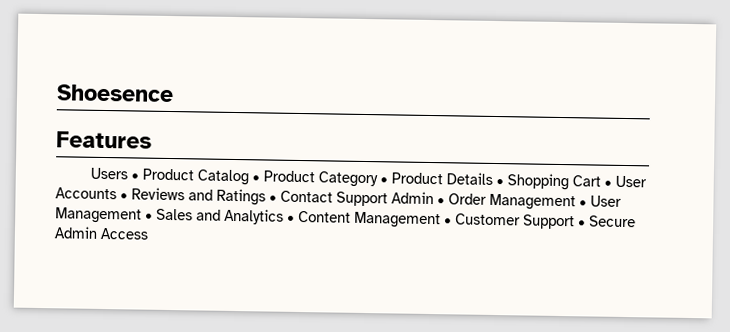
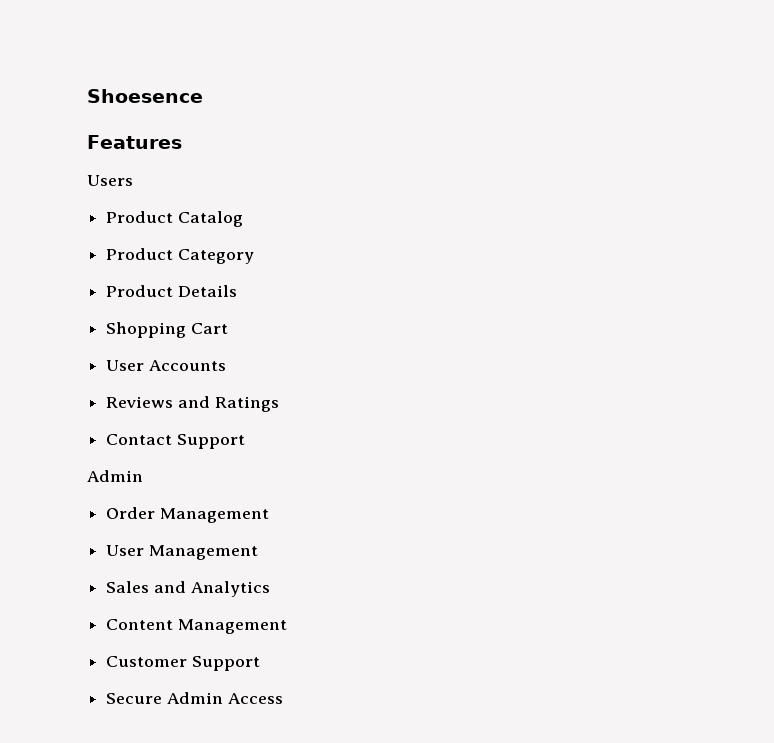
- Users • Product Catalog • Product Category • Product Details • Shopping Cart • User Accounts • Reviews and Ratings • Contact Support Admin • Order Management • User Management • Sales and Analytics • Content Management • Customer Support • Secure Admin Access
+ Users
+ Product Catalog
+ Product Category
+ Product Details
+ Shopping Cart
+ User Accounts
+ Reviews and Ratings
+ Contact Support
+ Admin
+ Order Management
+ User Management
+ Sales and Analytics
+ Content Management
+ Customer Support
+ Secure Admin Access

